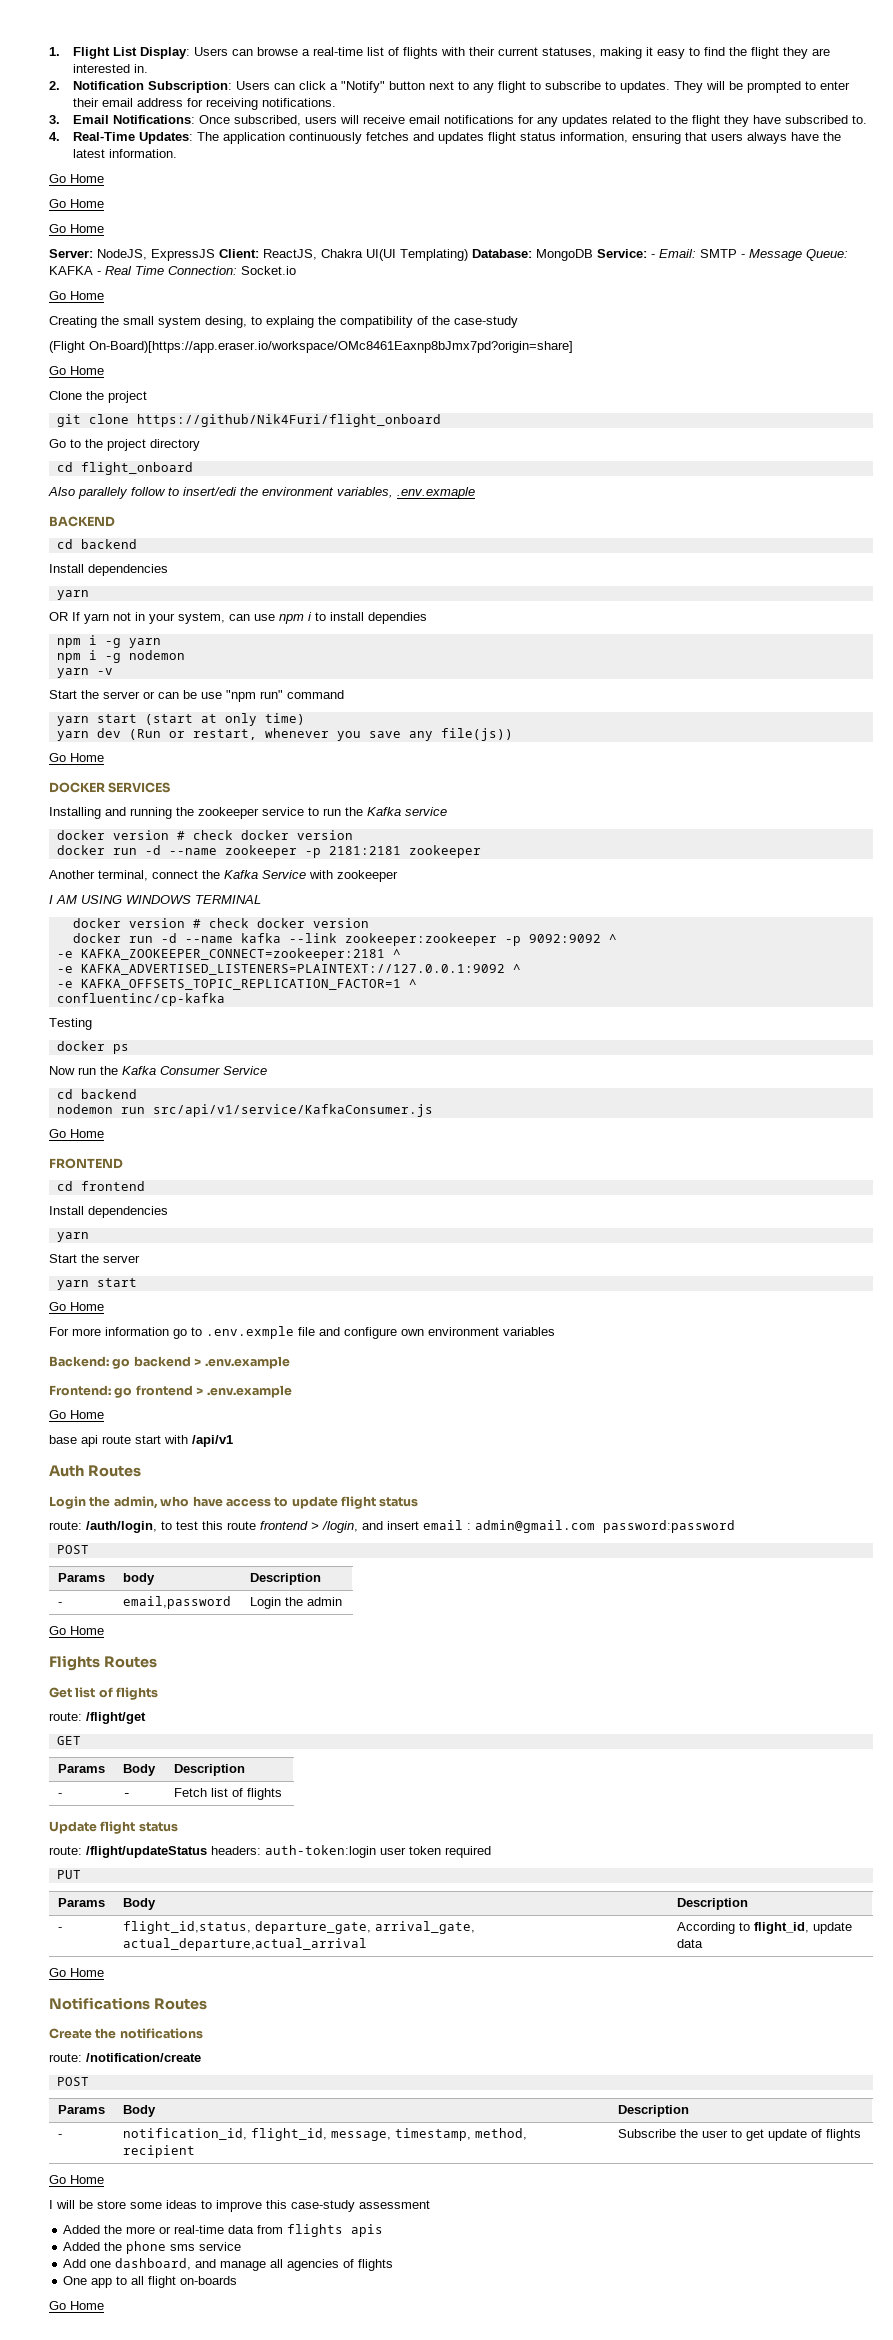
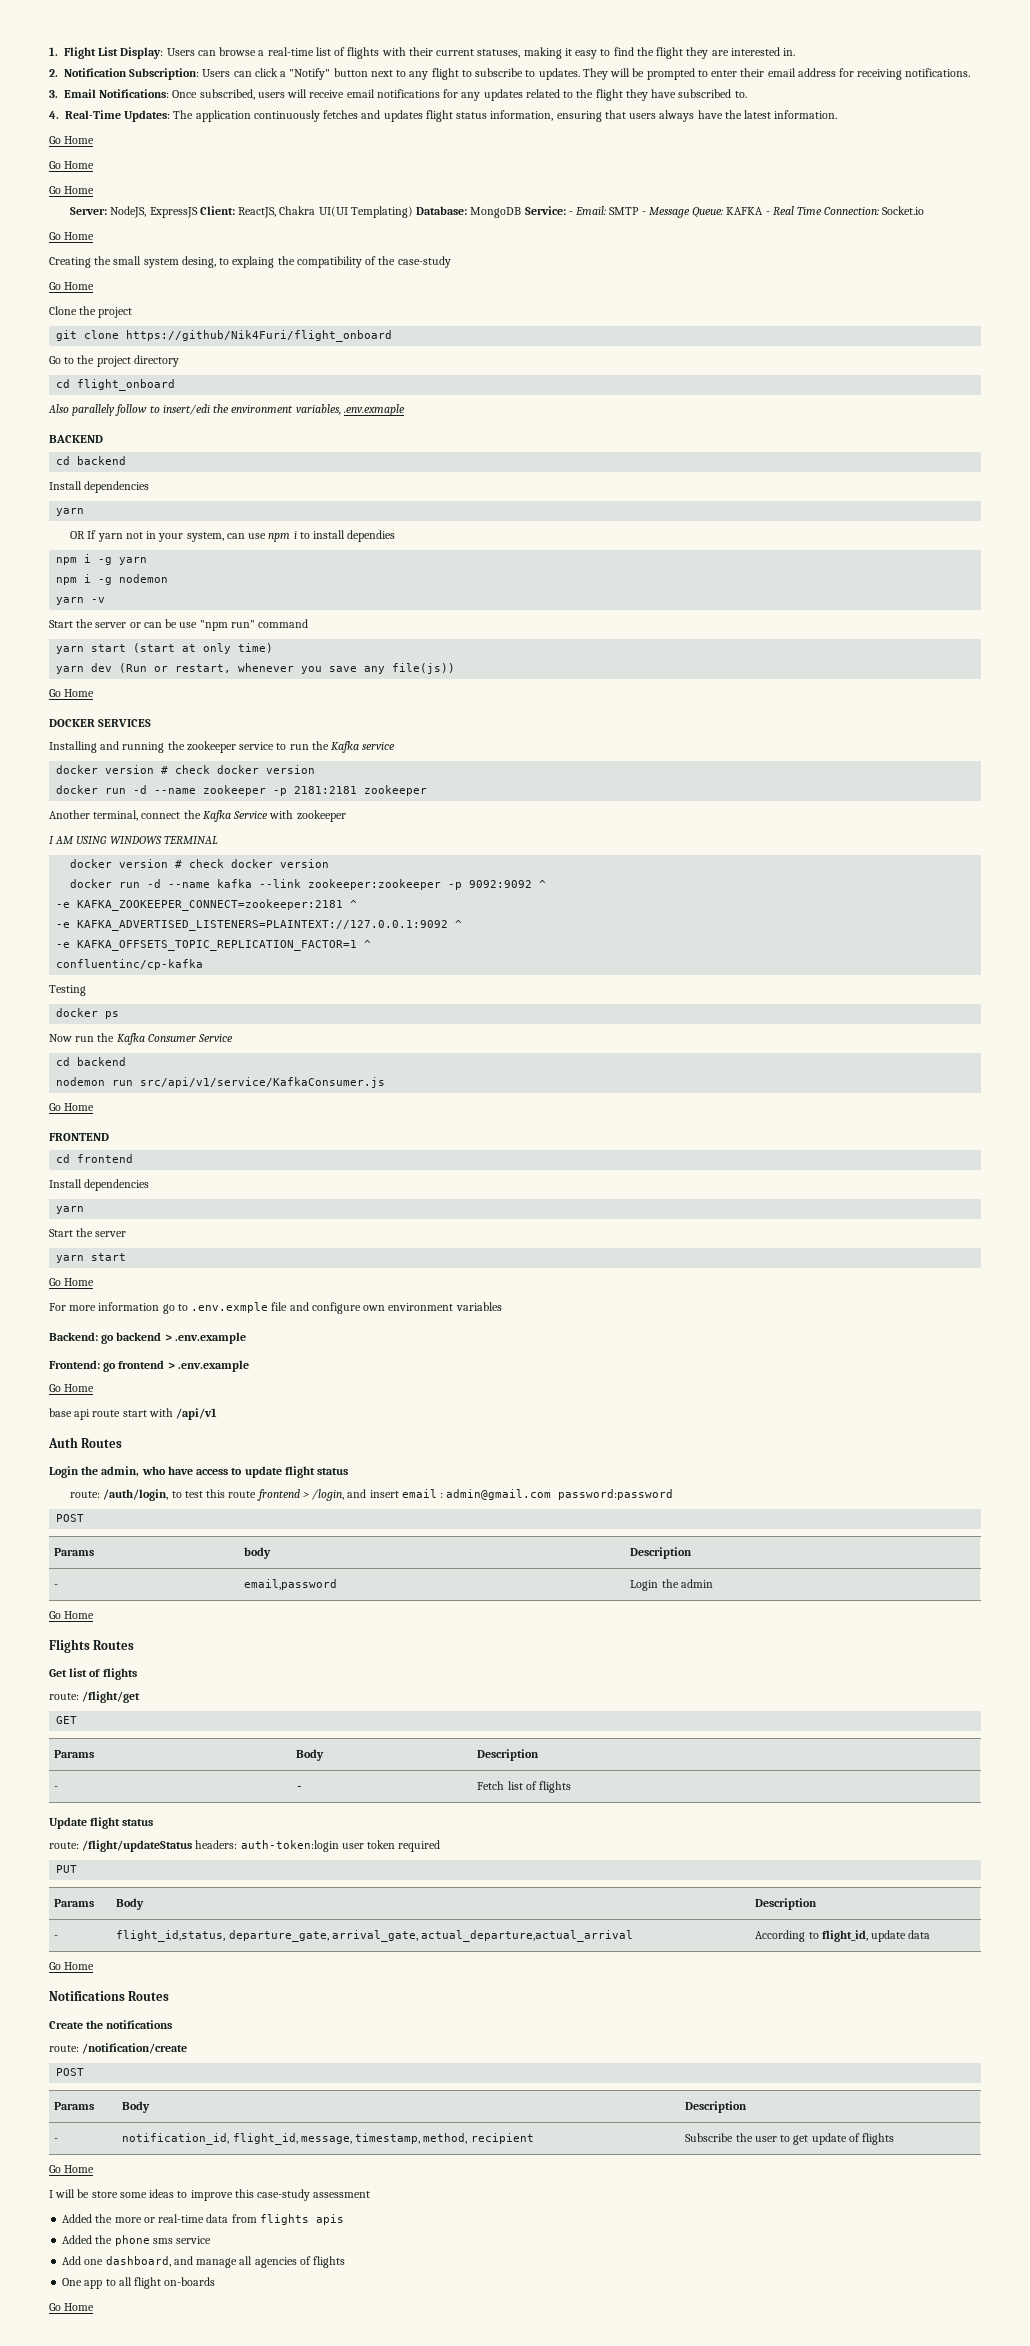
- (Flight On-Board)[https://app.eraser.io/workspace/OMc8461Eaxnp8bJmx7pd?origin=share]

